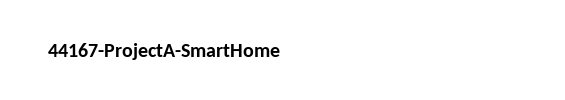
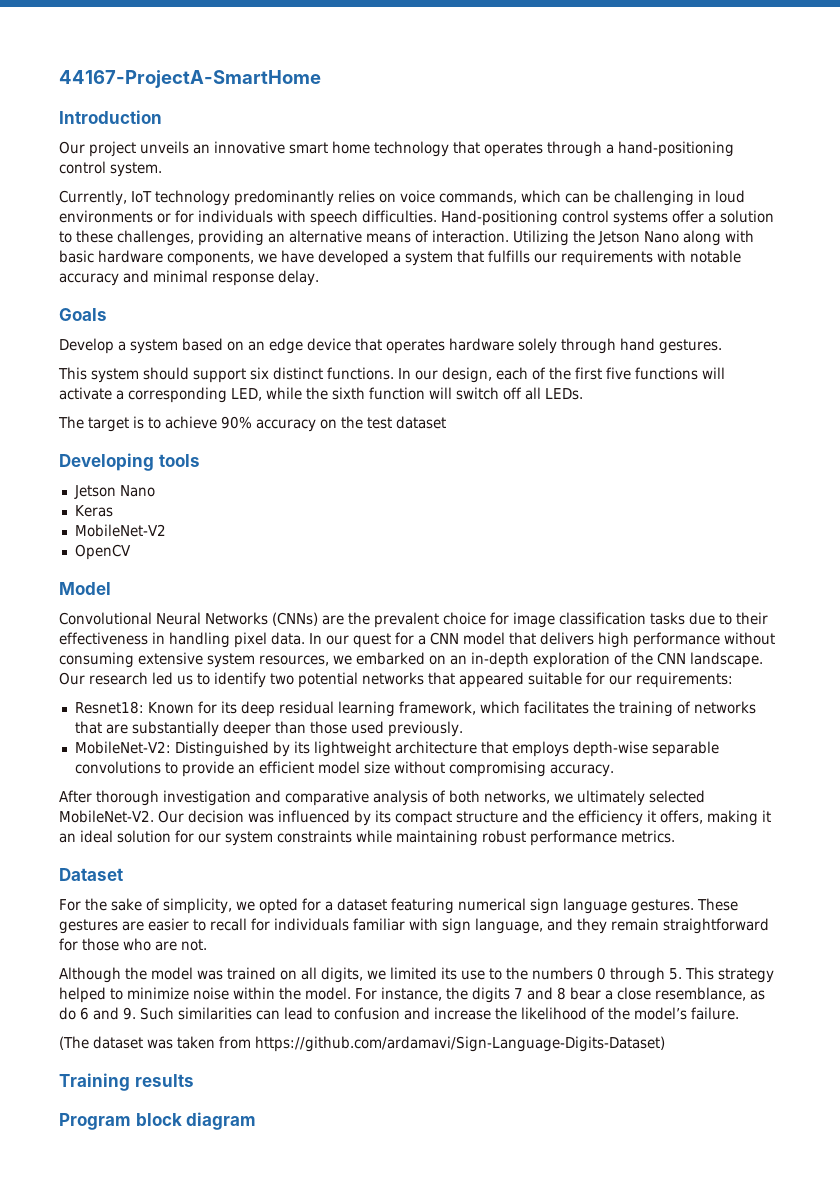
+ Introduction
+ Our project unveils an innovative smart home technology that operates through a hand-positioning control system.
+ Currently, IoT technology predominantly relies on voice commands, which can be challenging in loud environments or for individuals with speech difficulties. Hand-positioning control systems offer a solution to these challenges, providing an alternative means of interaction. Utilizing the Jetson Nano along with basic hardware components, we have developed a system that fulfills our requirements with notable accuracy and minimal response delay.
+ Goals
+ Develop a system based on an edge device that operates hardware solely through hand gestures.
+ This system should support six distinct functions. In our design, each of the first five functions will activate a corresponding LED, while the sixth function will switch off all LEDs.
+ The target is to achieve 90% accuracy on the test dataset
+ Developing tools
+ Jetson Nano
+ Keras
+ MobileNet-V2
+ OpenCV
+ Model
+ Convolutional Neural Networks (CNNs) are the prevalent choice for image classification tasks due to their effectiveness in handling pixel data. In our quest for a CNN model that delivers high performance without consuming extensive system resources, we embarked on an in-depth exploration of the CNN landscape. Our research led us to identify two potential networks that appeared suitable for our requirements:
+ Resnet18: Known for its deep residual learning framework, which facilitates the training of networks that are substantially deeper than those used previously.
+ MobileNet-V2: Distinguished by its lightweight architecture that employs depth-wise separable convolutions to provide an efficient model size without compromising accuracy.
+ After thorough investigation and comparative analysis of both networks, we ultimately selected MobileNet-V2. Our decision was influenced by its compact structure and the efficiency it offers, making it an ideal solution for our system constraints while maintaining robust performance metrics.
+ Dataset
+ For the sake of simplicity, we opted for a dataset featuring numerical sign language gestures. These gestures are easier to recall for individuals familiar with sign language, and they remain straightforward for those who are not.
+ Although the model was trained on all digits, we limited its use to the numbers 0 through 5. This strategy helped to minimize noise within the model. For instance, the digits 7 and 8 bear a close resemblance, as do 6 and 9. Such similarities can lead to confusion and increase the likelihood of the model’s failure.
+ (The dataset was taken from https://github.com/ardamavi/Sign-Language-Digits-Dataset)
+ Training results
+ Program block diagram

